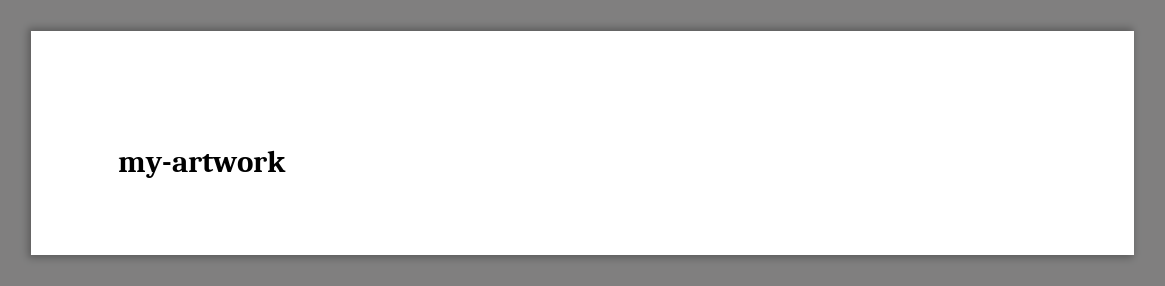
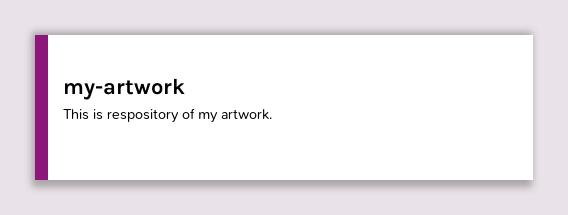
+ This is respository of my artwork.

